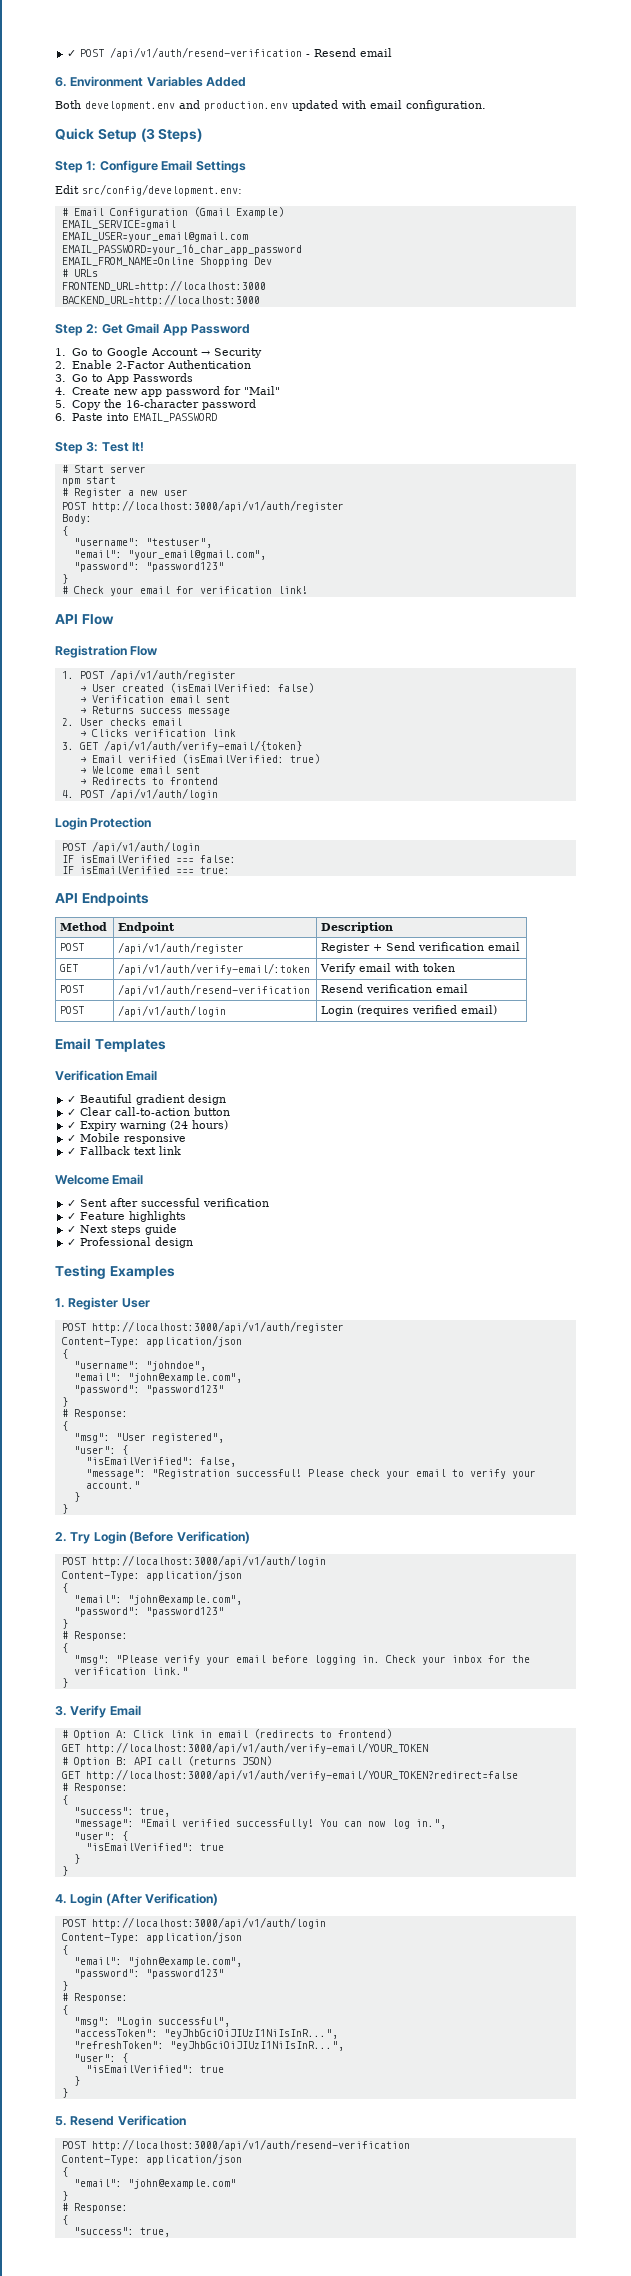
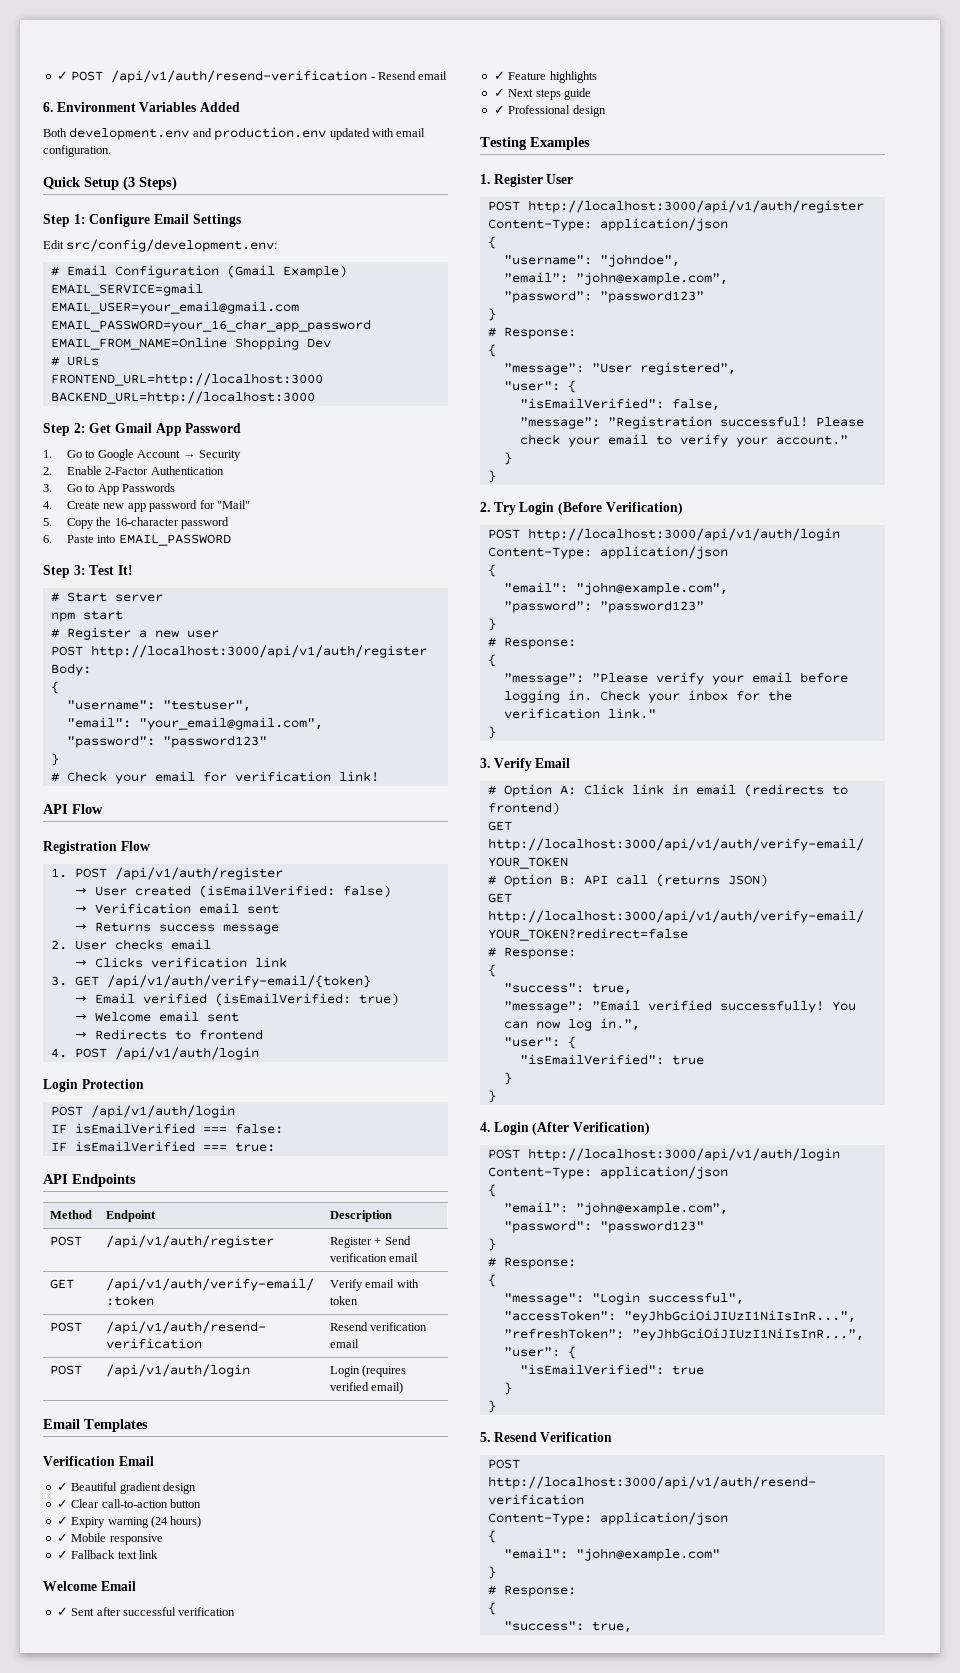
- "msg": "User registered",
+ "message": "User registered",
- "msg": "Please verify your email before logging in.
+ "message": "Please verify your email before logging in.
- "msg": "Login successful",
+ "message": "Login successful",

